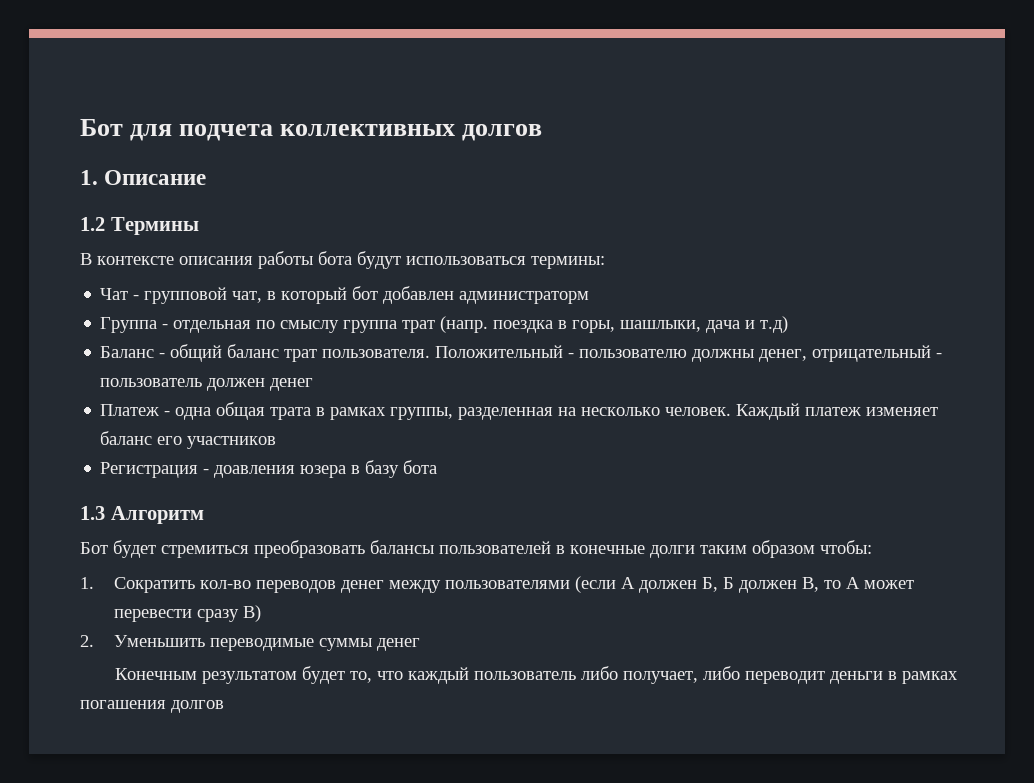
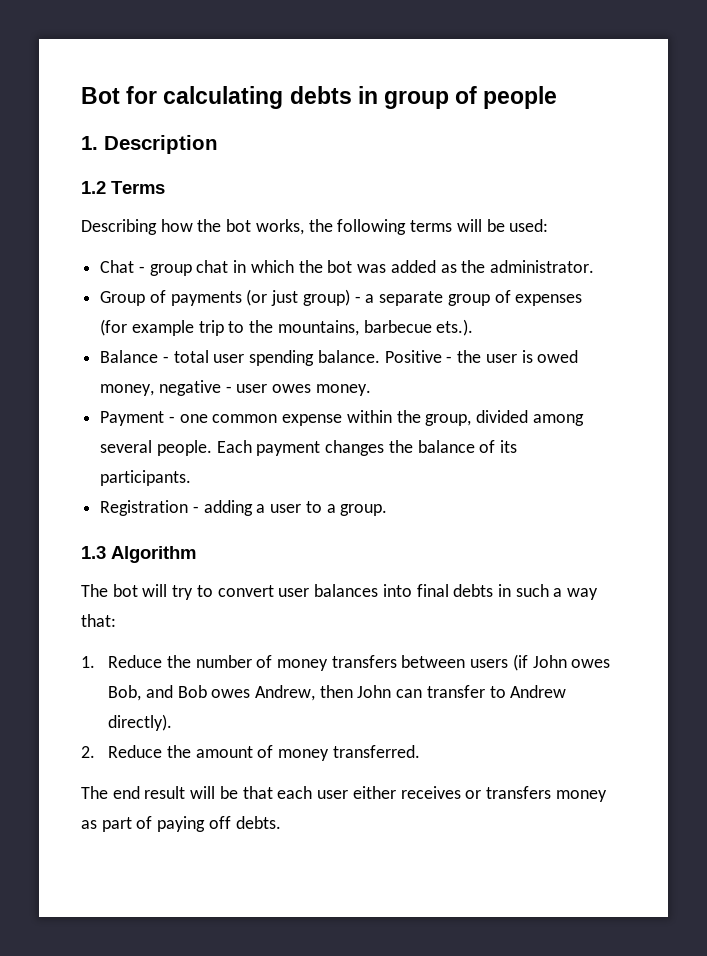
- Бот для подчета коллективных долгов
- 1. Описание
+ Bot for calculating debts in group of people
+ 1. Description
- 1.2 Термины
- В контексте описания работы бота будут использоваться термины:
- Чат - групповой чат, в который бот добавлен администраторм
- Группа - отдельная по смыслу группа трат (напр. поездка в горы, шашлыки, дача и т.д)
- Баланс - общий баланс трат пользователя. Положительный - пользователю должны денег, отрицательный - пользователь должен денег
- Платеж - одна общая трата в рамках группы, разделенная на несколько человек. Каждый платеж изменяет баланс его участников
- Регистрация - доавления юзера в базу бота
- 1.3 Алгоритм
- Бот будет стремиться преобразовать балансы пользователей в конечные долги таким образом чтобы:
- 1. Сократить кол-во переводов денег между пользователями (если А должен Б, Б должен В, то А может перевести сразу В)
- 2. Уменьшить переводимые суммы денег
- Конечным результатом будет то, что каждый пользователь либо получает, либо переводит деньги в рамках погашения долгов
+ 1.2 Terms
+ Describing how the bot works, the following terms will be used:
+ Chat - group chat in which the bot was added as the administrator.
+ Group of payments (or just group) - a separate group of expenses (for example trip to the mountains, barbecue ets.).
+ Balance - total user spending balance. Positive - the user is owed money, negative - user owes money.
+ Payment - one common expense within the group, divided among several people. Each payment changes the balance of its participants.
+ Registration - adding a user to a group.
+ 1.3 Algorithm
+ The bot will try to convert user balances into final debts in such a way that:
+ 1. Reduce the number of money transfers between users (if John owes Bob, and Bob owes Andrew, then John can transfer to Andrew directly).
+ 2. Reduce the amount of money transferred.
+ The end result will be that each user either receives or transfers money as part of paying off debts.

